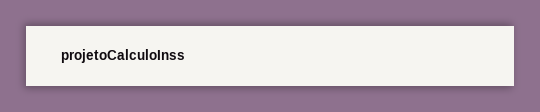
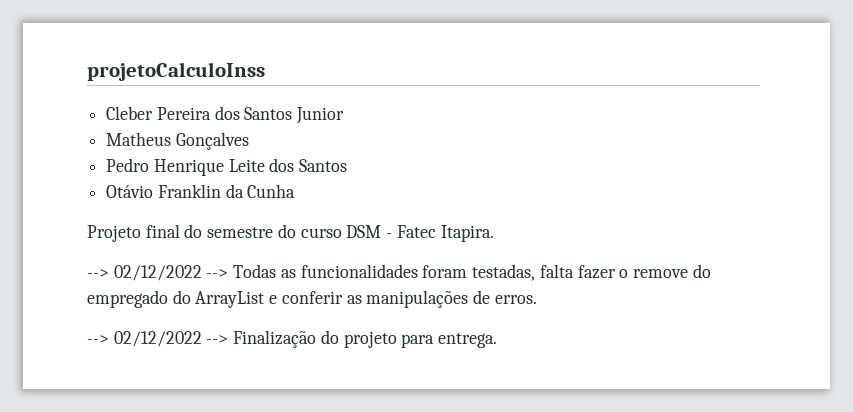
+ Cleber Pereira dos Santos Junior
+ Matheus Gonçalves
+ Pedro Henrique Leite dos Santos
+ Otávio Franklin da Cunha
+ Projeto final do semestre do curso DSM - Fatec Itapira.
+ --> 02/12/2022 --> Todas as funcionalidades foram testadas, falta fazer o remove do empregado do ArrayList e conferir as manipulações de erros.
+ --> 02/12/2022 --> Finalização do projeto para entrega.

